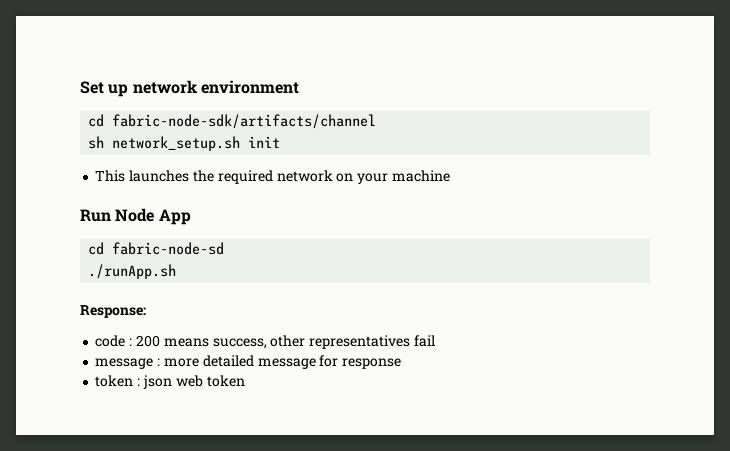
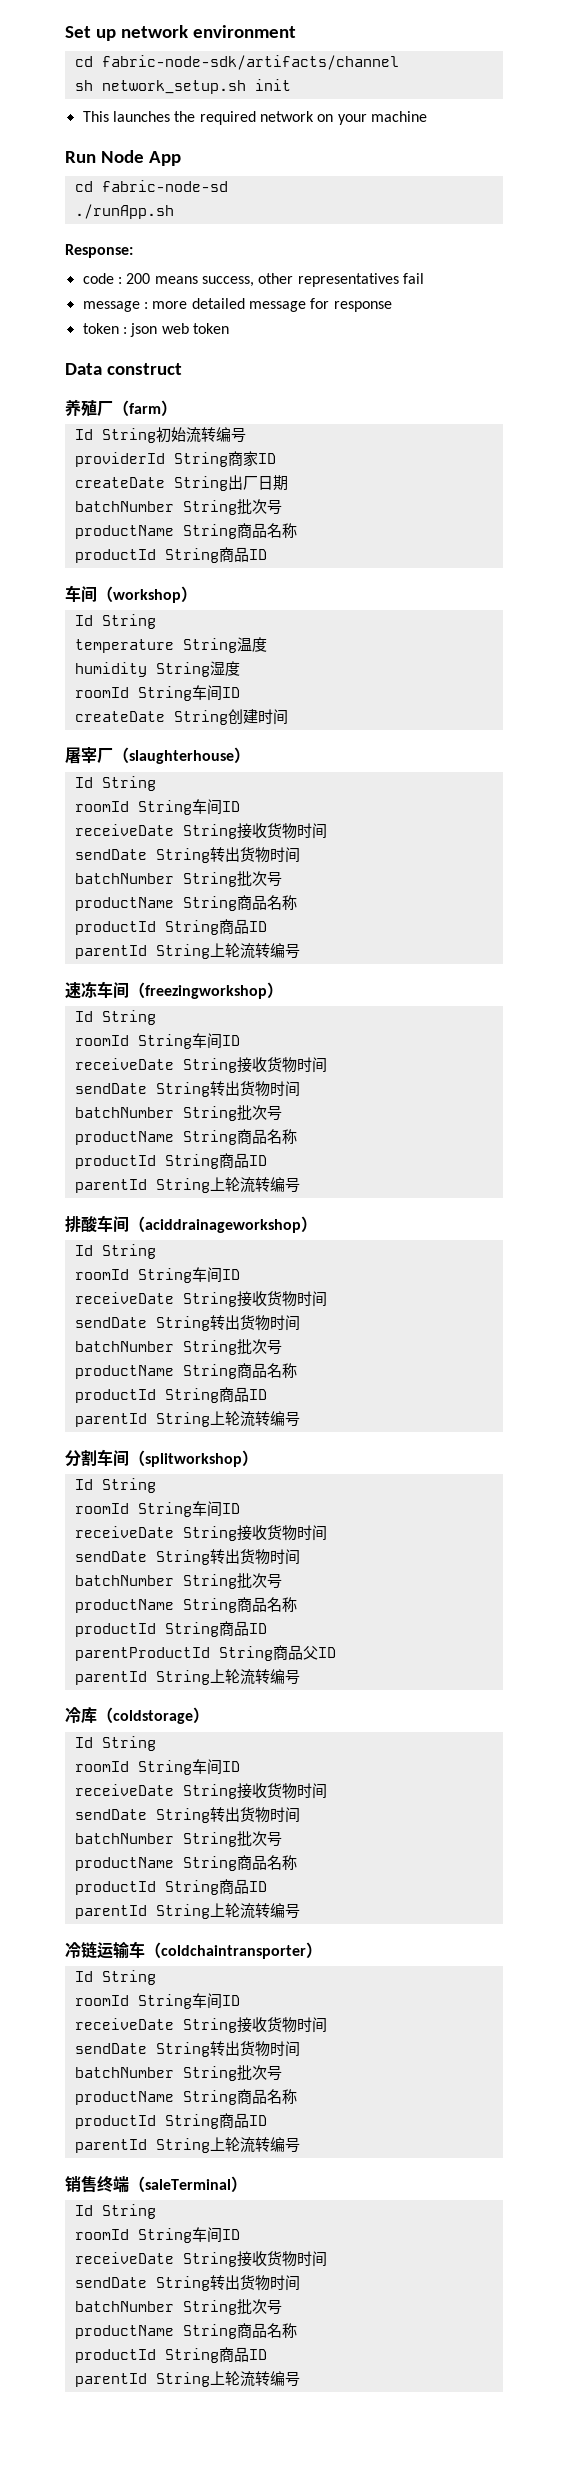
+ Data construct
+ 养殖厂（farm）
+ Id String初始流转编号
+ providerId String商家ID
+ createDate String出厂日期
+ batchNumber String批次号
+ productName String商品名称
+ productId String商品ID
+ 车间（workshop）
+ Id String
+ temperature String温度
+ humidity String湿度
+ roomId String车间ID
+ createDate String创建时间
+ 屠宰厂（slaughterhouse）
+ Id String
+ roomId String车间ID
+ receiveDate String接收货物时间
+ sendDate String转出货物时间
+ batchNumber String批次号
+ productName String商品名称
+ productId String商品ID
+ parentId String上轮流转编号
+ 速冻车间（freezingworkshop）
+ Id String
+ roomId String车间ID
+ receiveDate String接收货物时间
+ sendDate String转出货物时间
+ batchNumber String批次号
+ productName String商品名称
+ productId String商品ID
+ parentId String上轮流转编号
+ 排酸车间（aciddrainageworkshop）
+ Id String
+ roomId String车间ID
+ receiveDate String接收货物时间
+ sendDate String转出货物时间
+ batchNumber String批次号
+ productName String商品名称
+ productId String商品ID
+ parentId String上轮流转编号
+ 分割车间（splitworkshop）
+ Id String
+ roomId String车间ID
+ receiveDate String接收货物时间
+ sendDate String转出货物时间
+ batchNumber String批次号
+ productName String商品名称
+ productId String商品ID
+ parentProductId String商品父ID
+ parentId String上轮流转编号
+ 冷库（coldstorage）
+ Id String
+ roomId String车间ID
+ receiveDate String接收货物时间
+ sendDate String转出货物时间
+ batchNumber String批次号
+ productName String商品名称
+ productId String商品ID
+ parentId String上轮流转编号
+ 冷链运输车（coldchaintransporter）
+ Id String
+ roomId String车间ID
+ receiveDate String接收货物时间
+ sendDate String转出货物时间
+ batchNumber String批次号
+ productName String商品名称
+ productId String商品ID
+ parentId String上轮流转编号
+ 销售终端（saleTerminal）
+ Id String
+ roomId String车间ID
+ receiveDate String接收货物时间
+ sendDate String转出货物时间
+ batchNumber String批次号
+ productName String商品名称
+ productId String商品ID
+ parentId String上轮流转编号

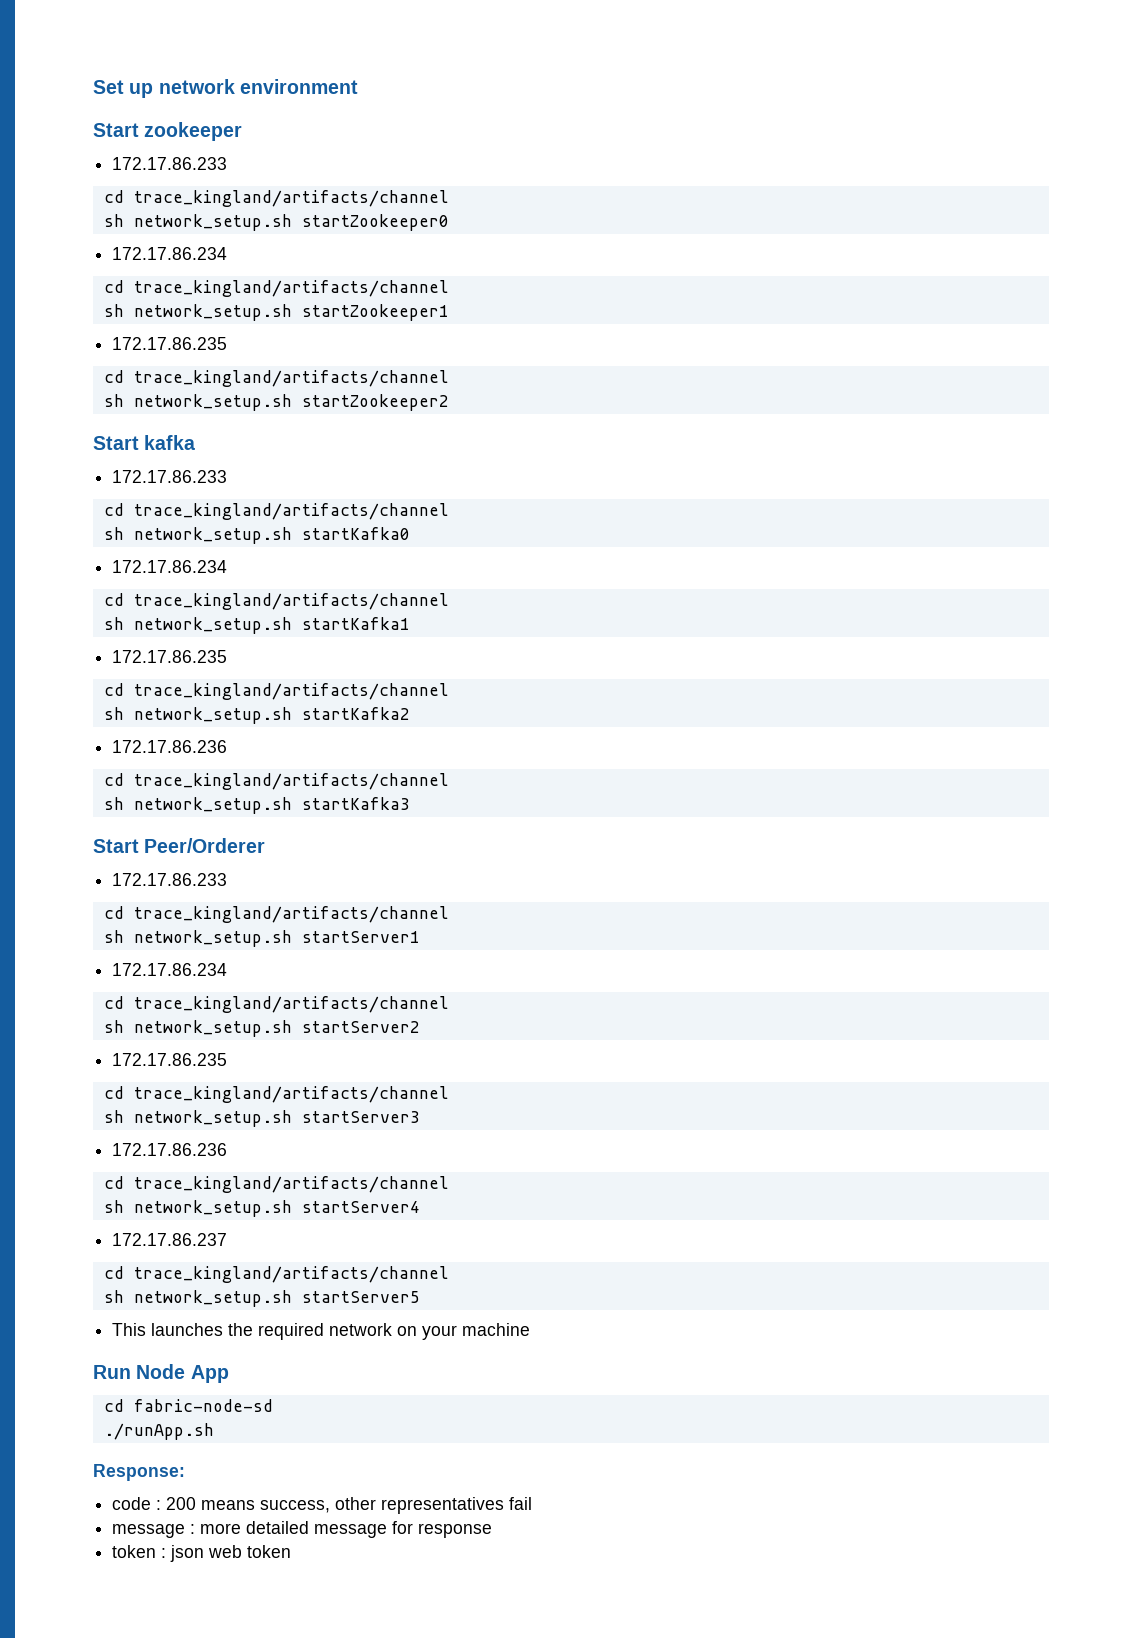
- cd fabric-node-sdk/artifacts/channel
- sh network_setup.sh init
+ Start zookeeper
+ 172.17.86.233
+ cd trace_kingland/artifacts/channel
+ sh network_setup.sh startZookeeper0
+ 172.17.86.234
+ cd trace_kingland/artifacts/channel
+ sh network_setup.sh startZookeeper1
+ 172.17.86.235
+ cd trace_kingland/artifacts/channel
+ sh network_setup.sh startZookeeper2
+ Start kafka
+ 172.17.86.233
+ cd trace_kingland/artifacts/channel
+ sh network_setup.sh startKafka0
+ 172.17.86.234
+ cd trace_kingland/artifacts/channel
+ sh network_setup.sh startKafka1
+ 172.17.86.235
+ cd trace_kingland/artifacts/channel
+ sh network_setup.sh startKafka2
+ 172.17.86.236
+ cd trace_kingland/artifacts/channel
+ sh network_setup.sh startKafka3
+ Start Peer/Orderer
+ 172.17.86.233
+ cd trace_kingland/artifacts/channel
+ sh network_setup.sh startServer1
+ 172.17.86.234
+ cd trace_kingland/artifacts/channel
+ sh network_setup.sh startServer2
+ 172.17.86.235
+ cd trace_kingland/artifacts/channel
+ sh network_setup.sh startServer3
+ 172.17.86.236
+ cd trace_kingland/artifacts/channel
+ sh network_setup.sh startServer4
+ 172.17.86.237
+ cd trace_kingland/artifacts/channel
+ sh network_setup.sh startServer5
- Data construct
- 养殖厂（farm）
- Id String初始流转编号
- providerId String商家ID
- createDate String出厂日期
- batchNumber String批次号
- productName String商品名称
- productId String商品ID
- 车间（workshop）
- Id String
- temperature String温度
- humidity String湿度
- roomId String车间ID
- createDate String创建时间
- 屠宰厂（slaughterhouse）
- Id String
- roomId String车间ID
- receiveDate String接收货物时间
- sendDate String转出货物时间
- batchNumber String批次号
- productName String商品名称
- productId String商品ID
- parentId String上轮流转编号
- 速冻车间（freezingworkshop）
- Id String
- roomId String车间ID
- receiveDate String接收货物时间
- sendDate String转出货物时间
- batchNumber String批次号
- productName String商品名称
- productId String商品ID
- parentId String上轮流转编号
- 排酸车间（aciddrainageworkshop）
- Id String
- roomId String车间ID
- receiveDate String接收货物时间
- sendDate String转出货物时间
- batchNumber String批次号
- productName String商品名称
- productId String商品ID
- parentId String上轮流转编号
- 分割车间（splitworkshop）
- Id String
- roomId String车间ID
- receiveDate String接收货物时间
- sendDate String转出货物时间
- batchNumber String批次号
- productName String商品名称
- productId String商品ID
- parentProductId String商品父ID
- parentId String上轮流转编号
- 冷库（coldstorage）
- Id String
- roomId String车间ID
- receiveDate String接收货物时间
- sendDate String转出货物时间
- batchNumber String批次号
- productName String商品名称
- productId String商品ID
- parentId String上轮流转编号
- 冷链运输车（coldchaintransporter）
- Id String
- roomId String车间ID
- receiveDate String接收货物时间
- sendDate String转出货物时间
- batchNumber String批次号
- productName String商品名称
- productId String商品ID
- parentId String上轮流转编号
- 销售终端（saleTerminal）
- Id String
- roomId String车间ID
- receiveDate String接收货物时间
- sendDate String转出货物时间
- batchNumber String批次号
- productName String商品名称
- productId String商品ID
- parentId String上轮流转编号

